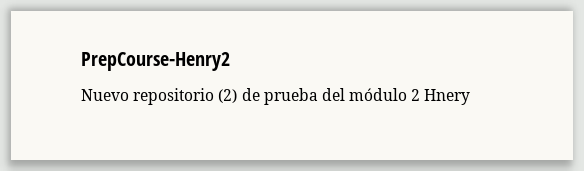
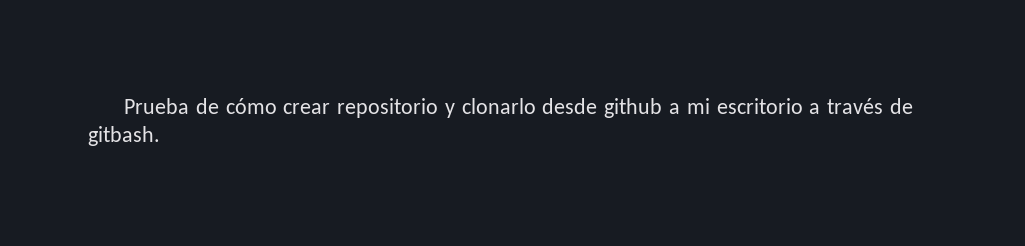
- PrepCourse-Henry2
- Nuevo repositorio (2) de prueba del módulo 2 Hnery
+ Prueba de cómo crear repositorio y clonarlo desde github a mi escritorio a través de gitbash.

